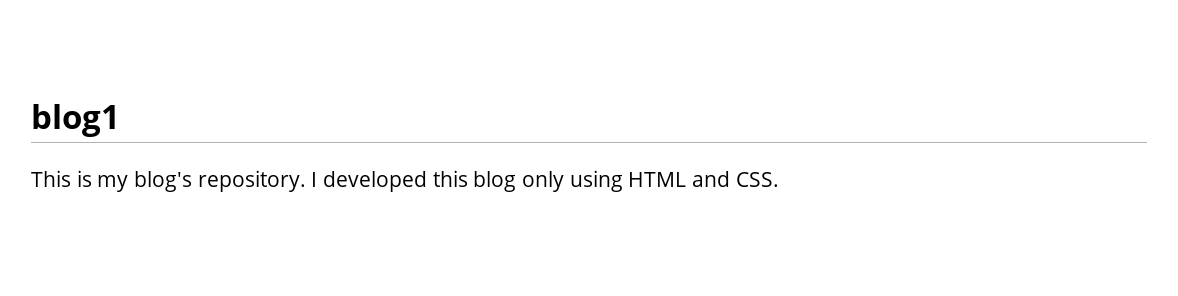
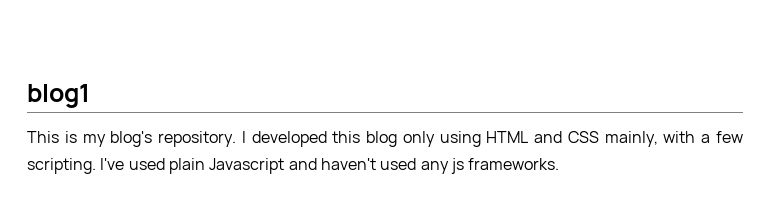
- I developed this blog only using HTML and CSS.
+ I developed this blog only using HTML and CSS mainly, with a few scripting. I've used plain Javascript and haven't used any js frameworks.

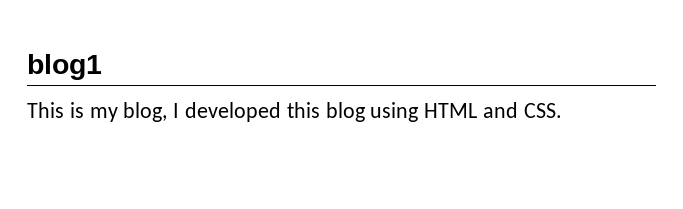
- This is my blog's repository. I developed this blog only using HTML and CSS mainly, with a few scripting. I've used plain Javascript and haven't used any js frameworks.
+ This is my blog, I developed this blog using HTML and CSS.

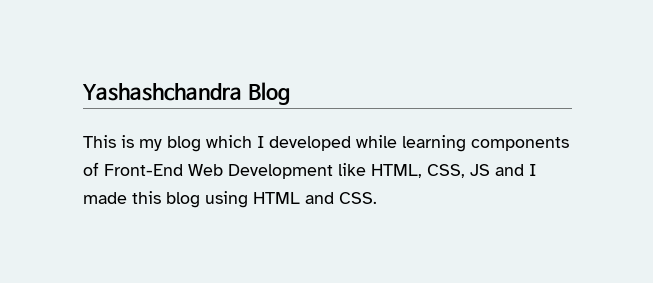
- blog1
+ Yashashchandra Blog
- This is my blog, I developed this blog using HTML and CSS.
+ This is my blog which I developed while learning components of Front-End Web Development like HTML, CSS, JS and I made this blog using HTML and CSS.

